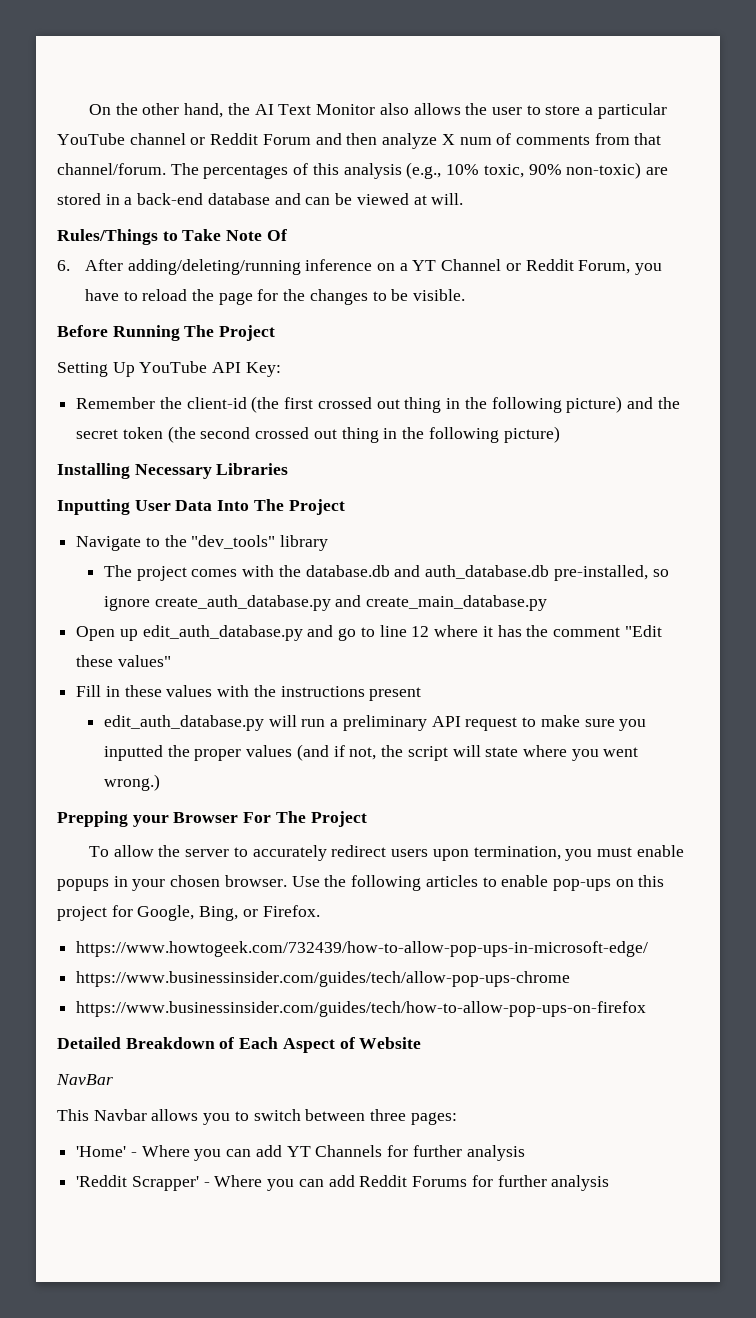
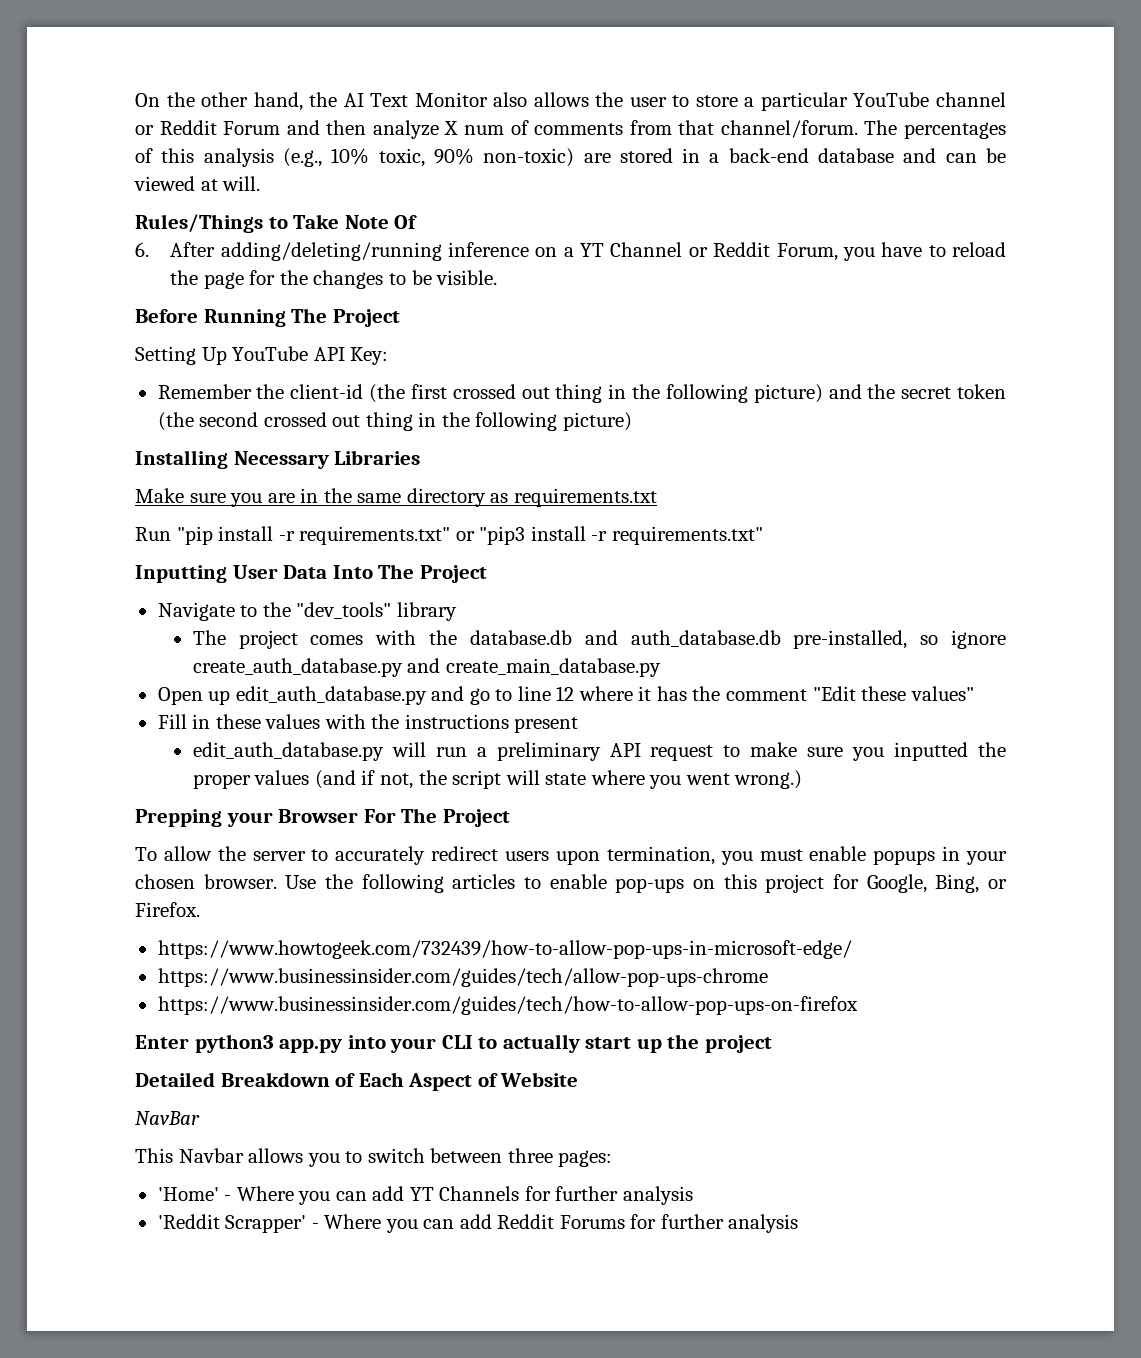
+ Make sure you are in the same directory as requirements.txt
+ Run "pip install -r requirements.txt" or "pip3 install -r requirements.txt"
+ Enter python3 app.py into your CLI to actually start up the project

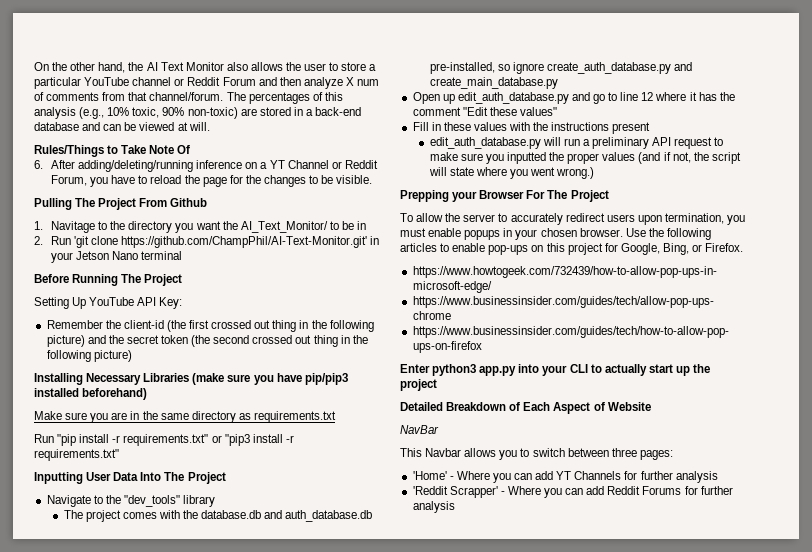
+ Pulling The Project From Github
+ 1. Navitage to the directory you want the AI_Text_Monitor/ to be in
+ 2. Run 'git clone https://github.com/ChampPhil/AI-Text-Monitor.git' in your Jetson Nano terminal
- Installing Necessary Libraries
+ Installing Necessary Libraries (make sure you have pip/pip3 installed beforehand)

